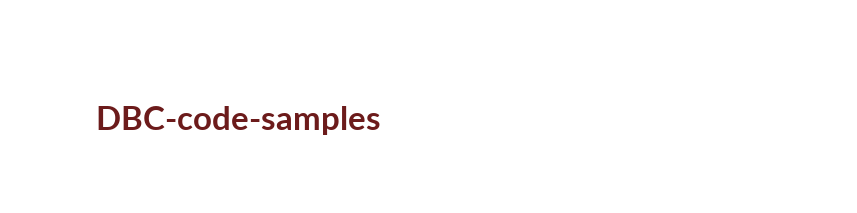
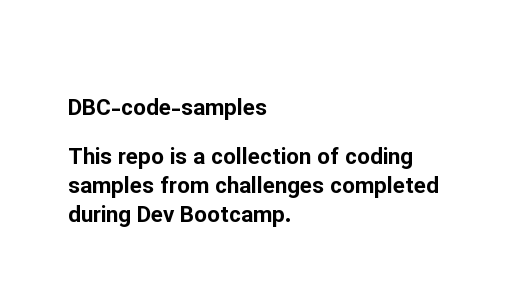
+ This repo is a collection of coding samples from challenges completed during Dev Bootcamp.

